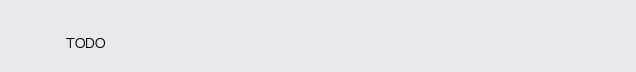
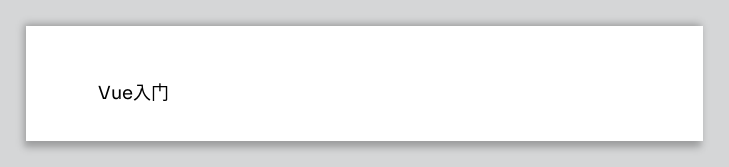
- TODO
+ Vue入门

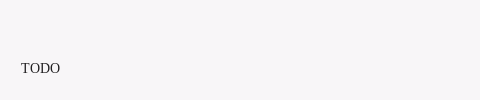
- Vue入门
+ TODO

